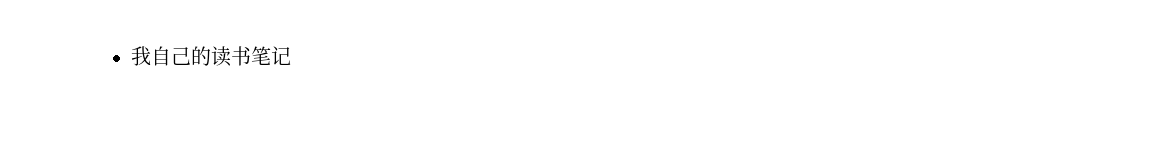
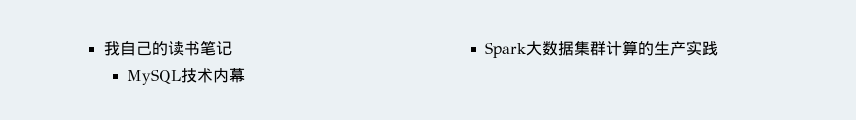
+ MySQL技术内幕
+ Spark大数据集群计算的生产实践

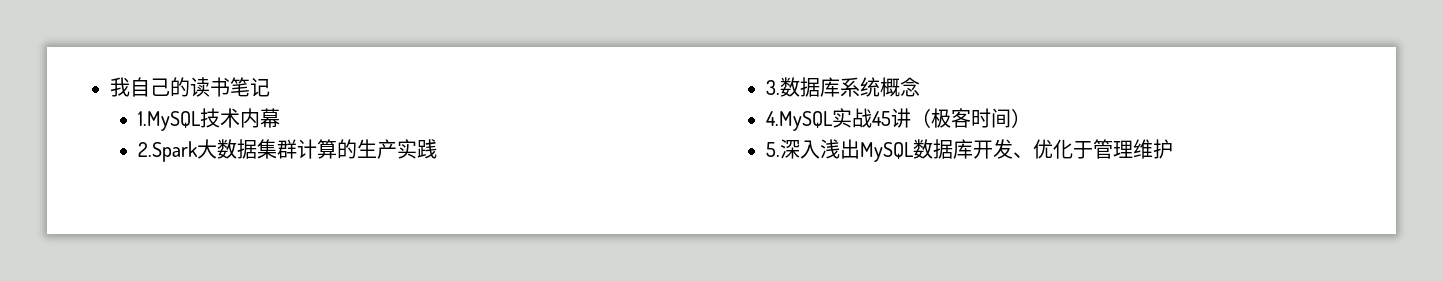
- MySQL技术内幕
+ 1.MySQL技术内幕
- Spark大数据集群计算的生产实践
+ 2.Spark大数据集群计算的生产实践
+ 3.数据库系统概念
+ 4.MySQL实战45讲（极客时间）
+ 5.深入浅出MySQL数据库开发、优化于管理维护

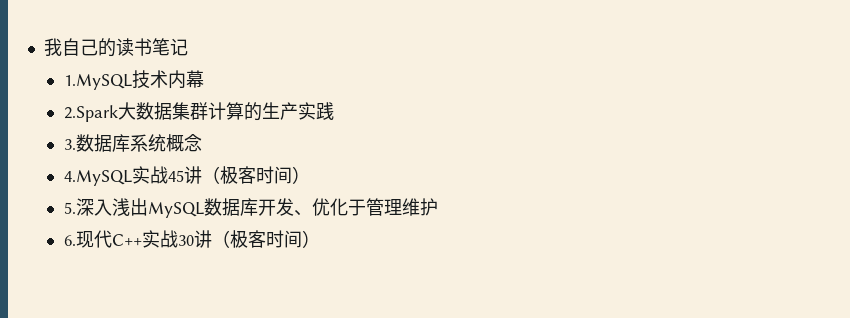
+ 6.现代C++实战30讲（极客时间）

